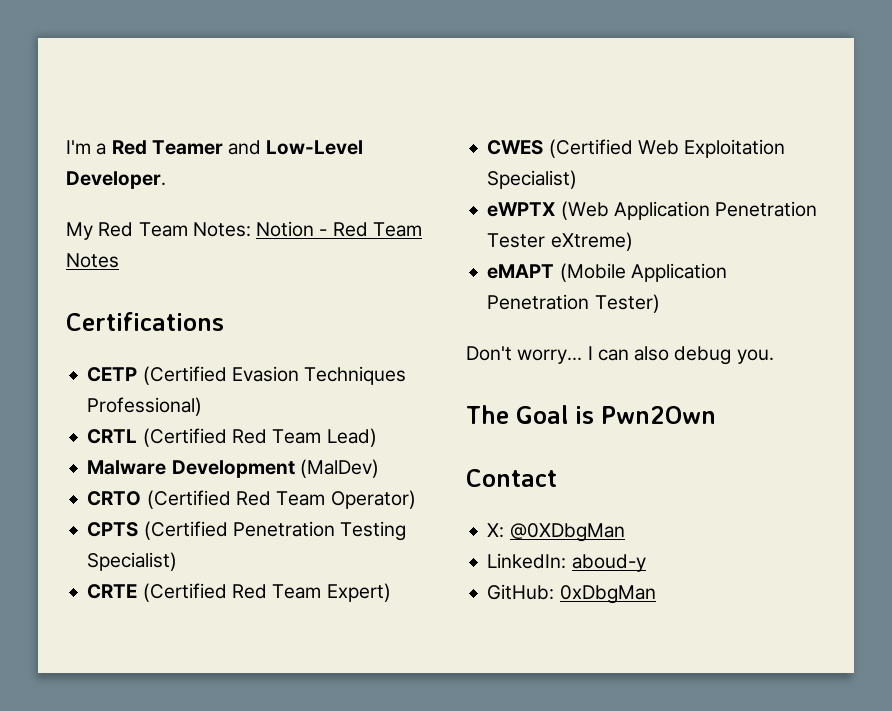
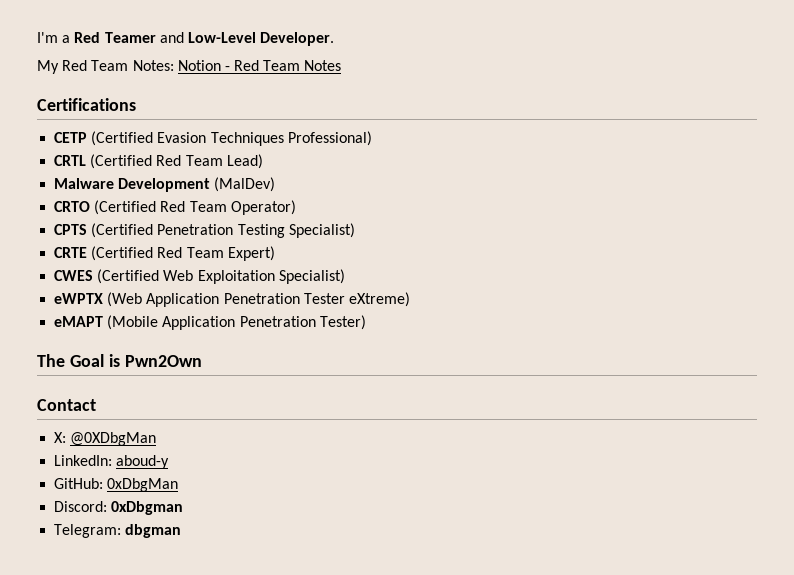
- Don't worry... I can also debug you.
+ Discord: 0xDbgman
+ Telegram: dbgman

